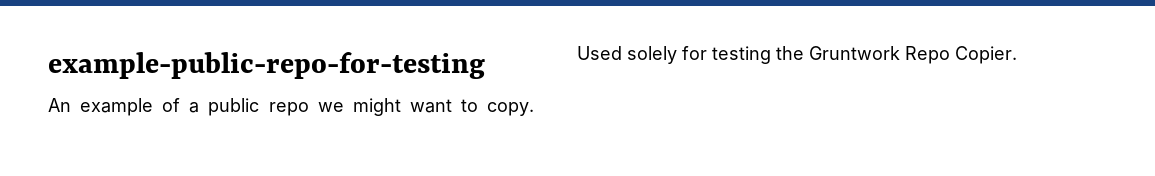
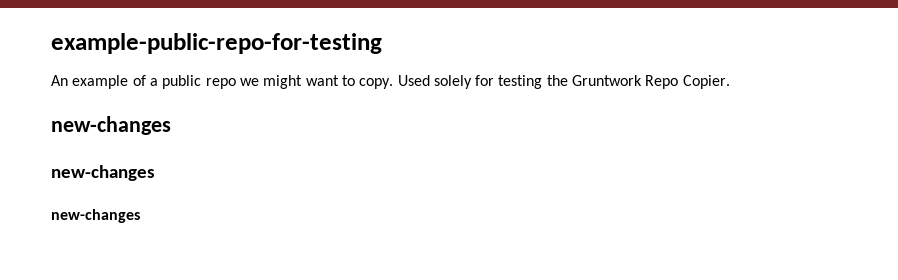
  Used solely for testing the Gruntwork Repo Copier.
+ new-changes
+ new-changes
+ new-changes

